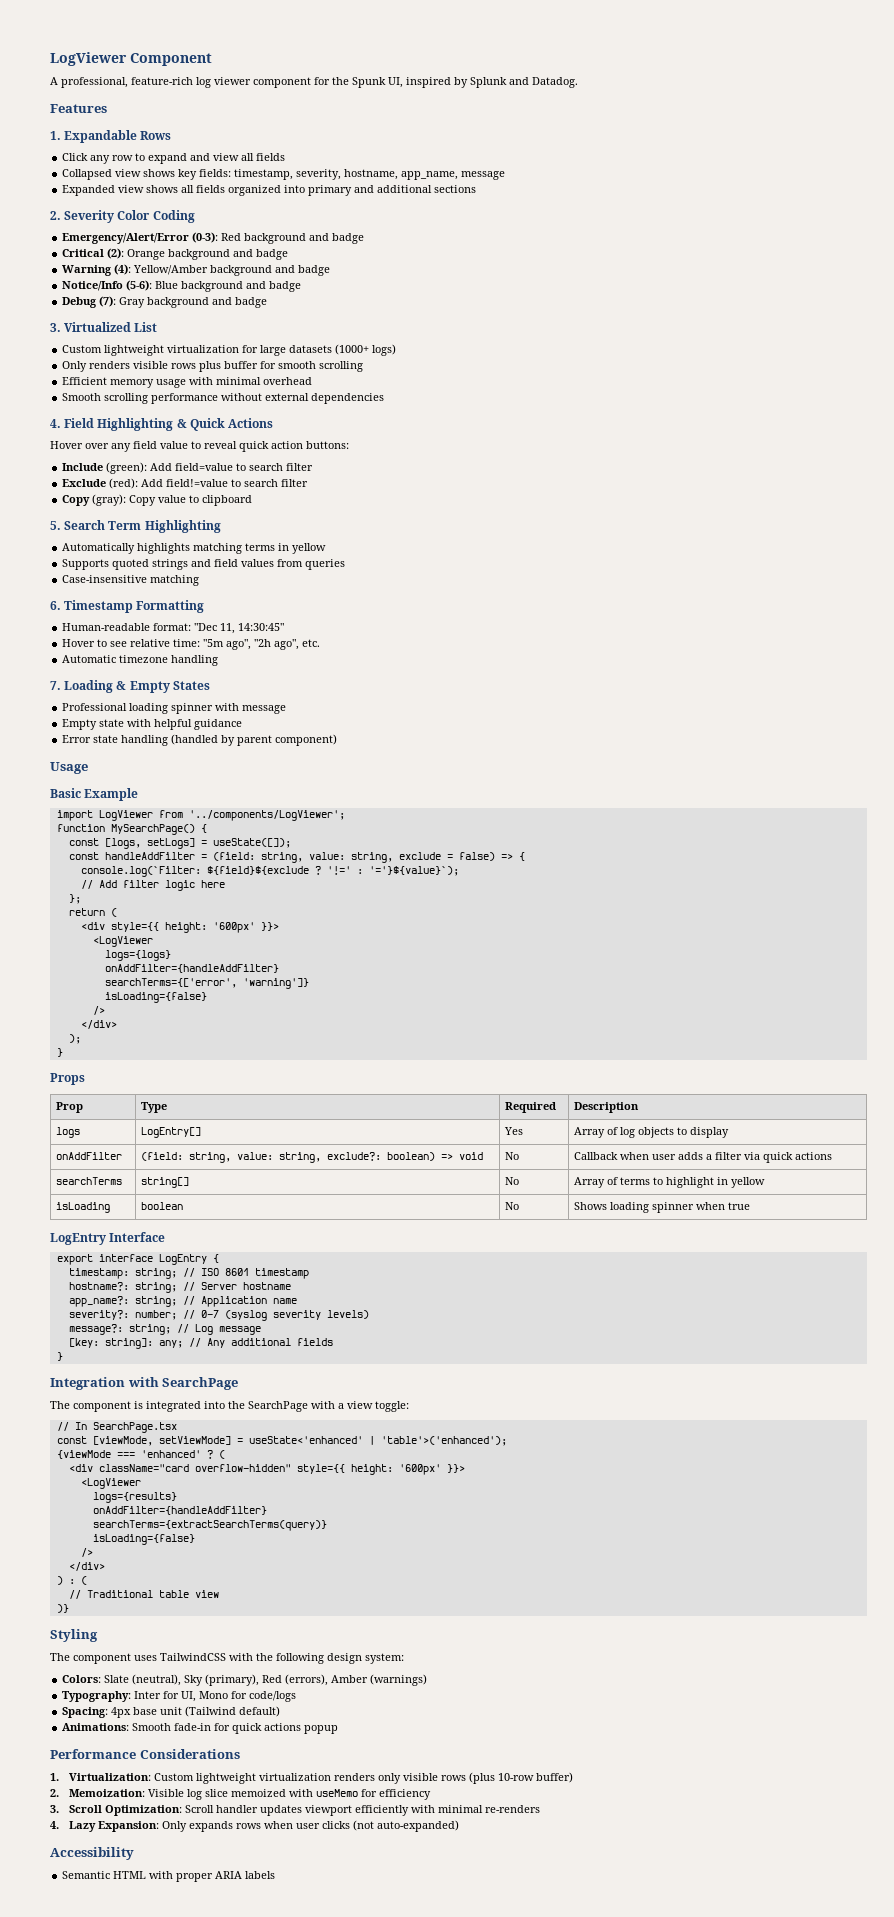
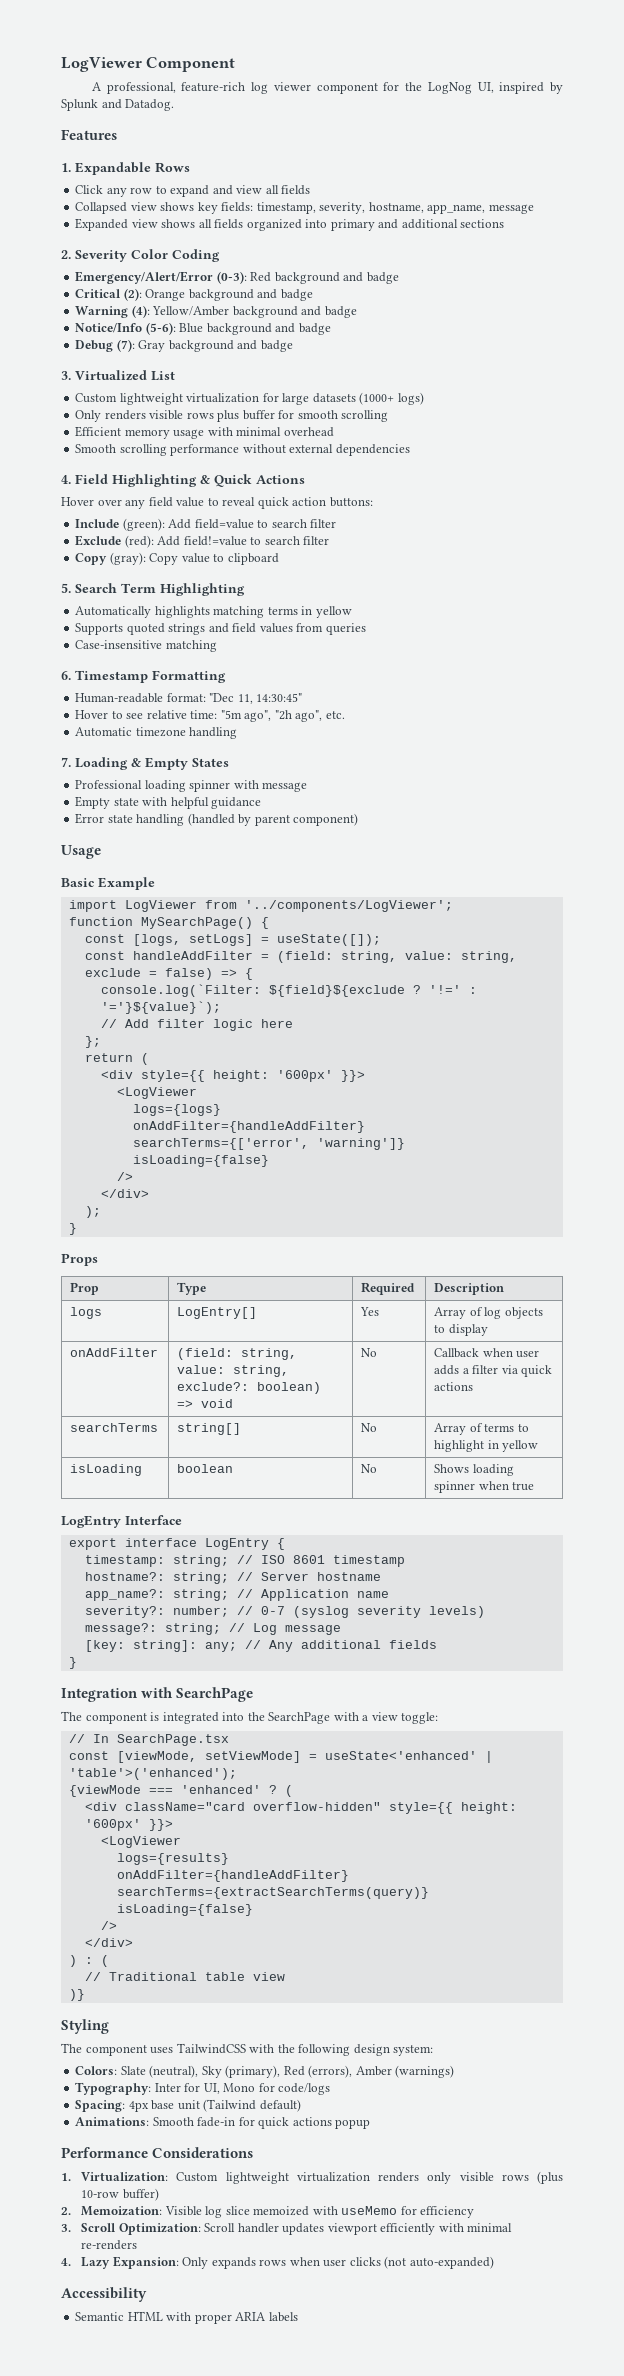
- A professional, feature-rich log viewer component for the Spunk UI, inspired by Splunk and Datadog.
+ A professional, feature-rich log viewer component for the LogNog UI, inspired by Splunk and Datadog.

